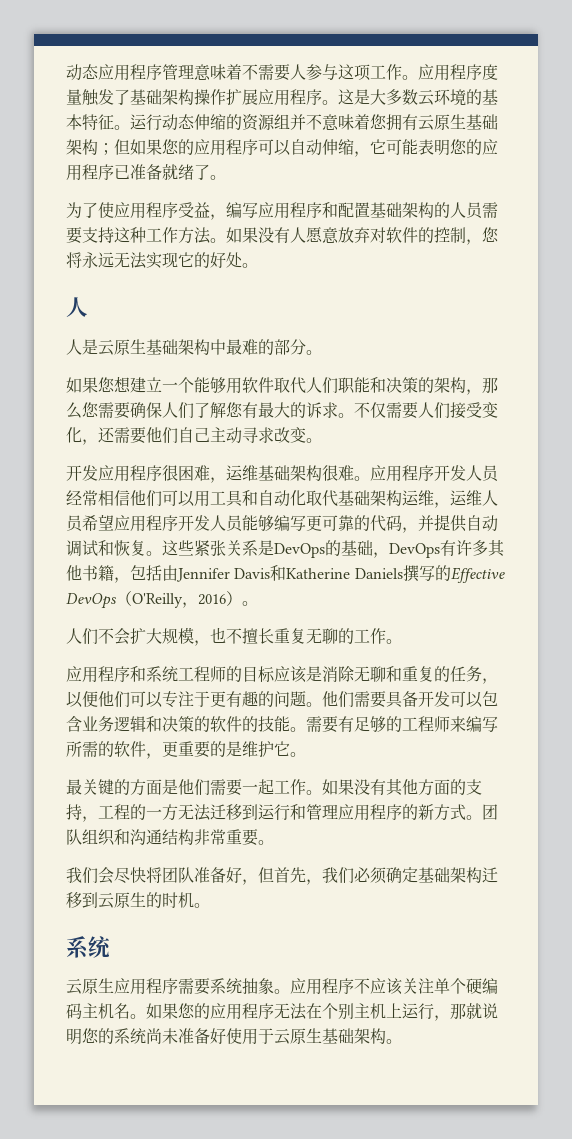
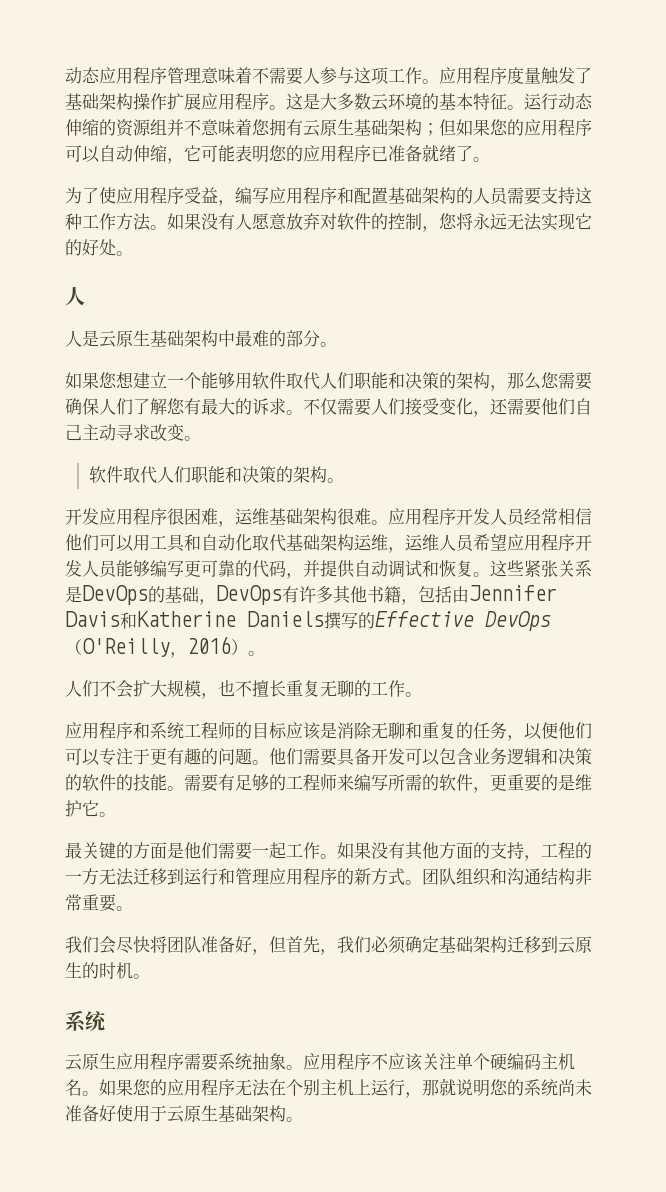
+ 软件取代人们职能和决策的架构。

